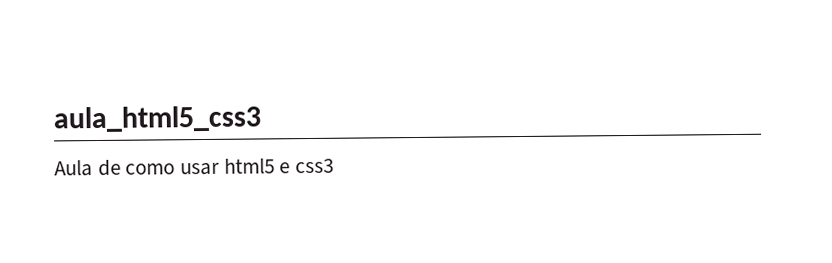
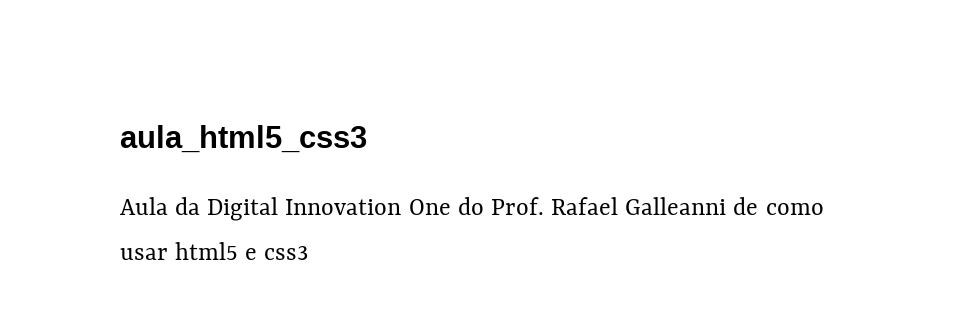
- Aula de como usar html5 e css3
+ Aula da Digital Innovation One do Prof. Rafael Galleanni de como usar html5 e css3

